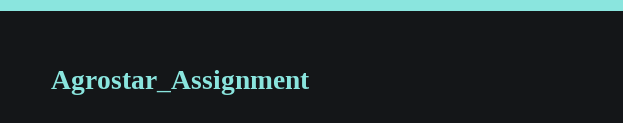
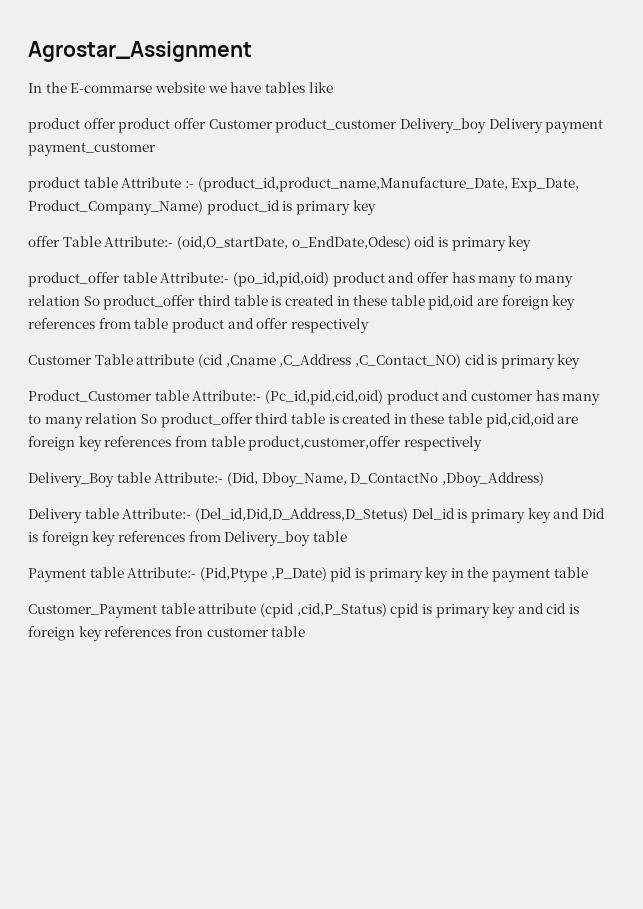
+ In the E-commarse website we have tables like
+ product offer product offer Customer product_customer Delivery_boy Delivery payment payment_customer
+ product table Attribute :- (product_id,product_name,Manufacture_Date, Exp_Date, Product_Company_Name) product_id is primary key
+ offer Table Attribute:- (oid,O_startDate, o_EndDate,Odesc) oid is primary key
+ product_offer table Attribute:- (po_id,pid,oid) product and offer has many to many relation So product_offer third table is created in these table pid,oid are foreign key references from table product and offer respectively
+ Customer Table attribute (cid ,Cname ,C_Address ,C_Contact_NO) cid is primary key
+ Product_Customer table Attribute:- (Pc_id,pid,cid,oid) product and customer has many to many relation So product_offer third table is created in these table pid,cid,oid are foreign key references from table product,customer,offer respectively
+ Delivery_Boy table Attribute:- (Did, Dboy_Name, D_ContactNo ,Dboy_Address)
+ Delivery table Attribute:- (Del_id,Did,D_Address,D_Stetus) Del_id is primary key and Did is foreign key references from Delivery_boy table
+ Payment table Attribute:- (Pid,Ptype ,P_Date) pid is primary key in the payment table
+ Customer_Payment table attribute (cpid ,cid,P_Status) cpid is primary key and cid is foreign key references fron customer table

